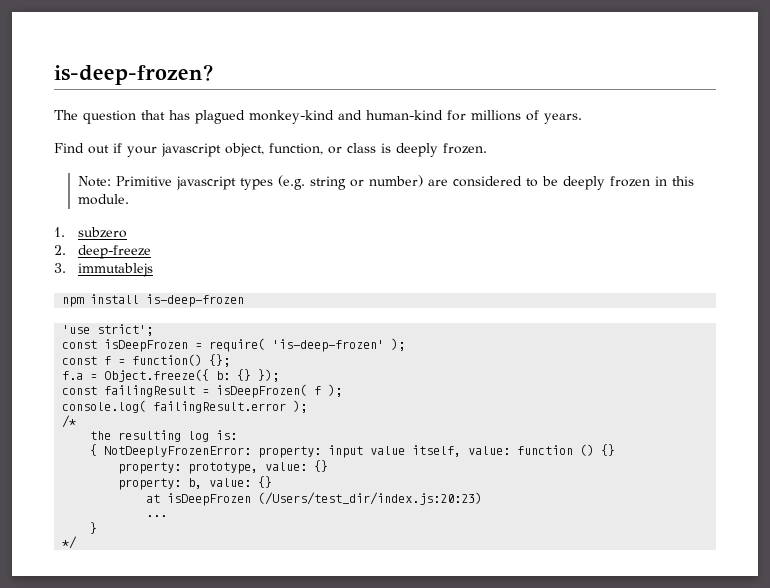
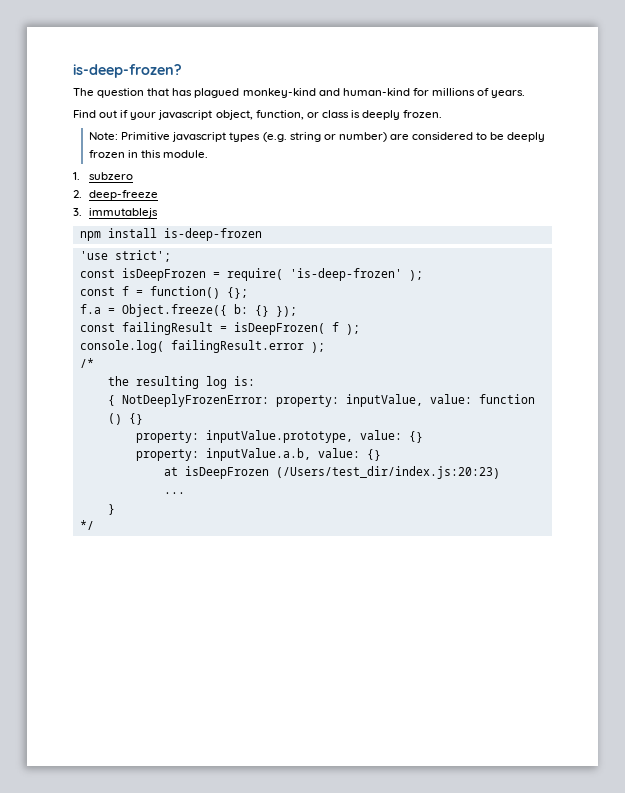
- { NotDeeplyFrozenError: property: input value itself, value: function () {}
+ { NotDeeplyFrozenError: property: inputValue, value: function () {}
- property: prototype, value: {}
+ property: inputValue.prototype, value: {}
- property: b, value: {}
+ property: inputValue.a.b, value: {}

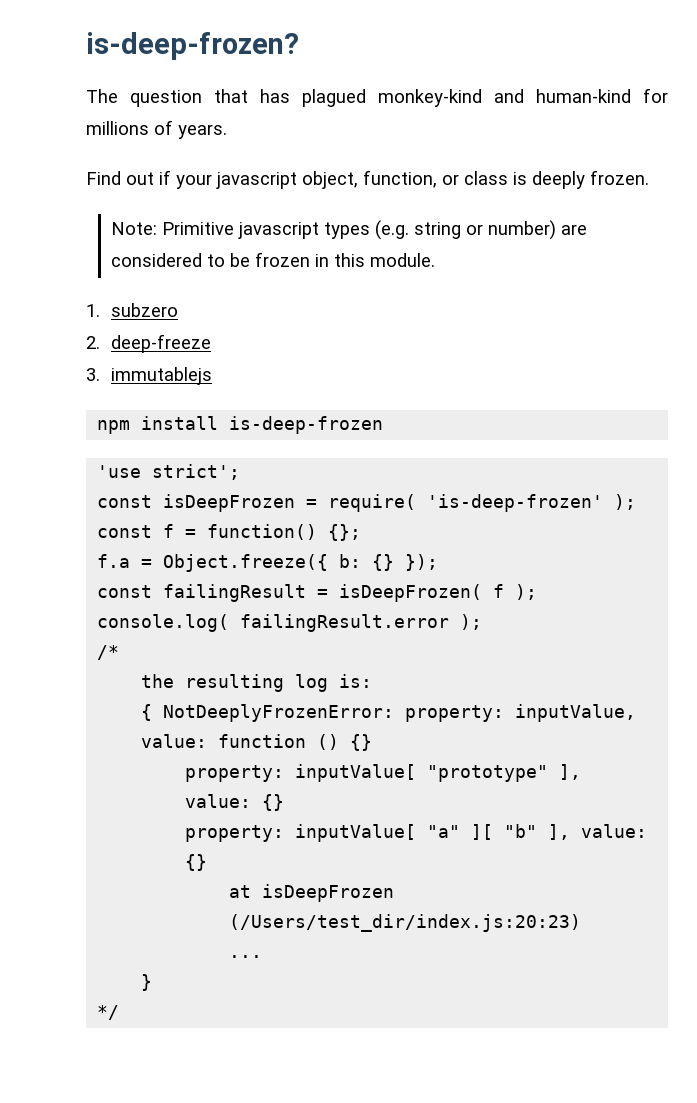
- Note: Primitive javascript types (e.g. string or number) are considered to be deeply frozen in this module.
+ Note: Primitive javascript types (e.g. string or number) are considered to be frozen in this module.
- property: inputValue.prototype, value: {}
+ property: inputValue[ "prototype" ], value: {}
- property: inputValue.a.b, value: {}
+ property: inputValue[ "a" ][ "b" ], value: {}

